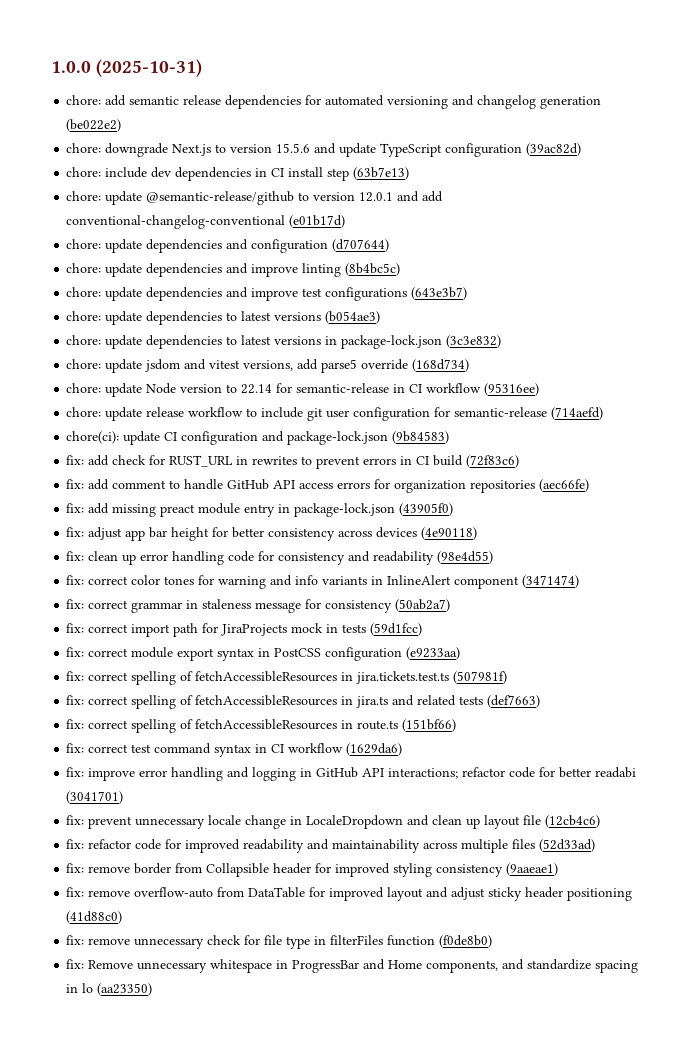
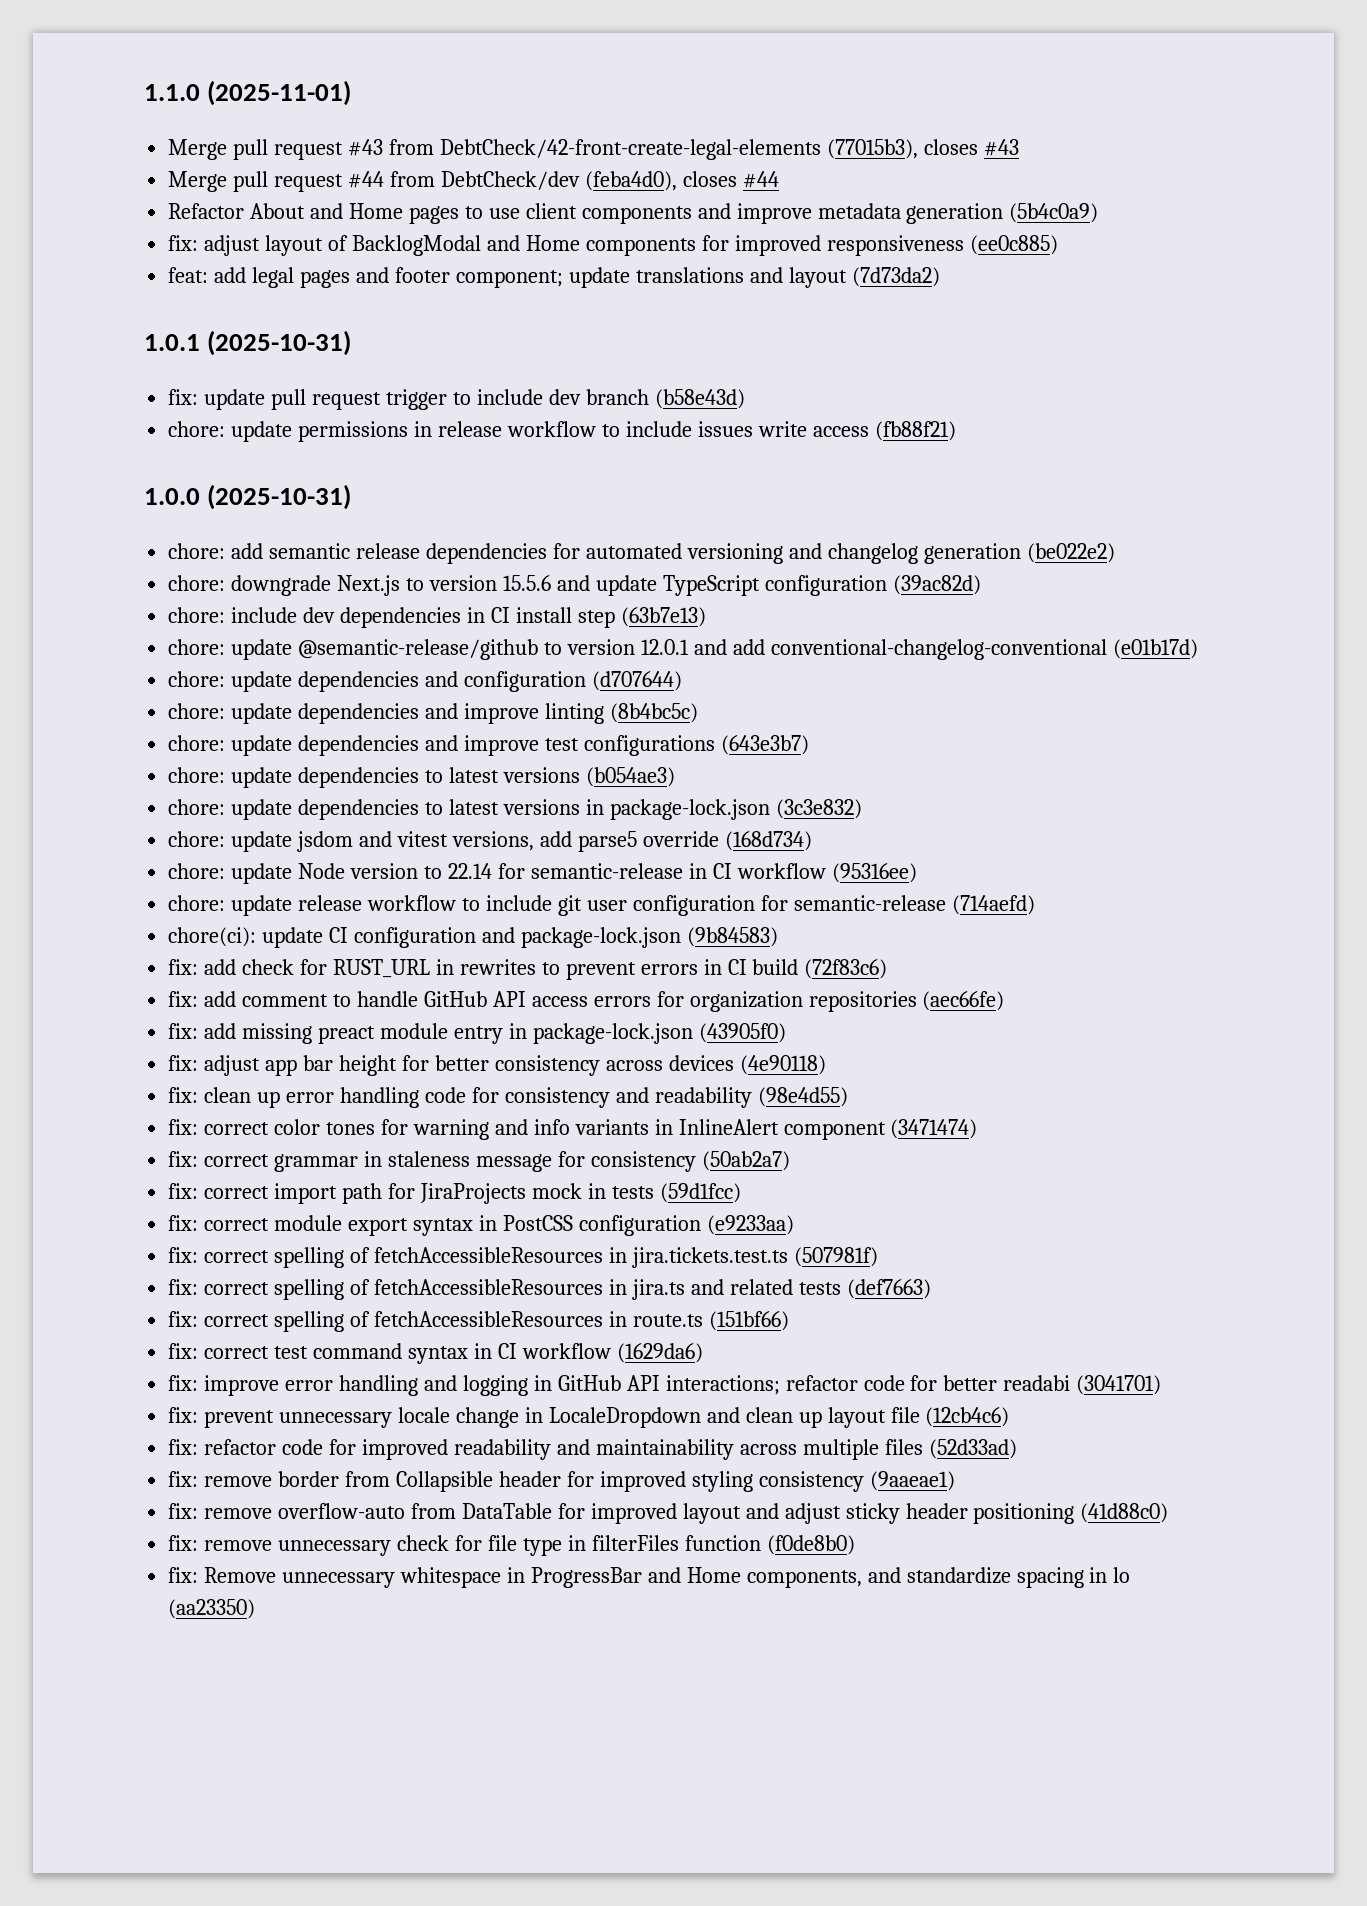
+ 1.1.0 (2025-11-01)
+ Merge pull request #43 from DebtCheck/42-front-create-legal-elements (77015b3), closes #43
+ Merge pull request #44 from DebtCheck/dev (feba4d0), closes #44
+ Refactor About and Home pages to use client components and improve metadata generation (5b4c0a9)
+ fix: adjust layout of BacklogModal and Home components for improved responsiveness (ee0c885)
+ feat: add legal pages and footer component; update translations and layout (7d73da2)
+ 1.0.1 (2025-10-31)
+ fix: update pull request trigger to include dev branch (b58e43d)
+ chore: update permissions in release workflow to include issues write access (fb88f21)

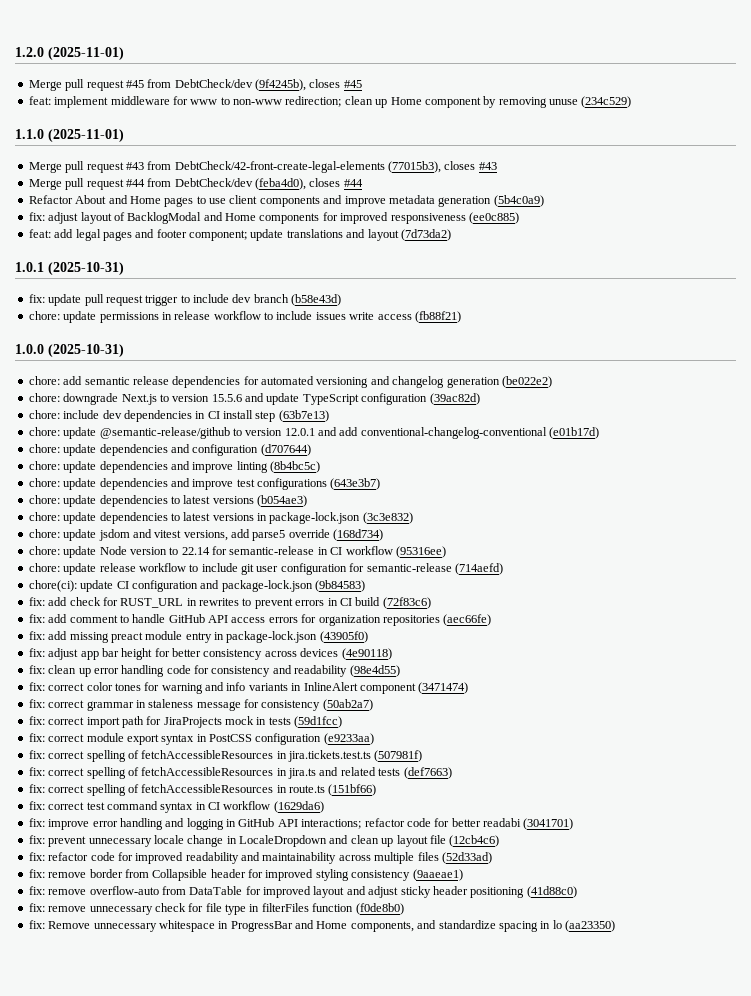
+ 1.2.0 (2025-11-01)
+ Merge pull request #45 from DebtCheck/dev (9f4245b), closes #45
+ feat: implement middleware for www to non-www redirection; clean up Home component by removing unuse (234c529)

